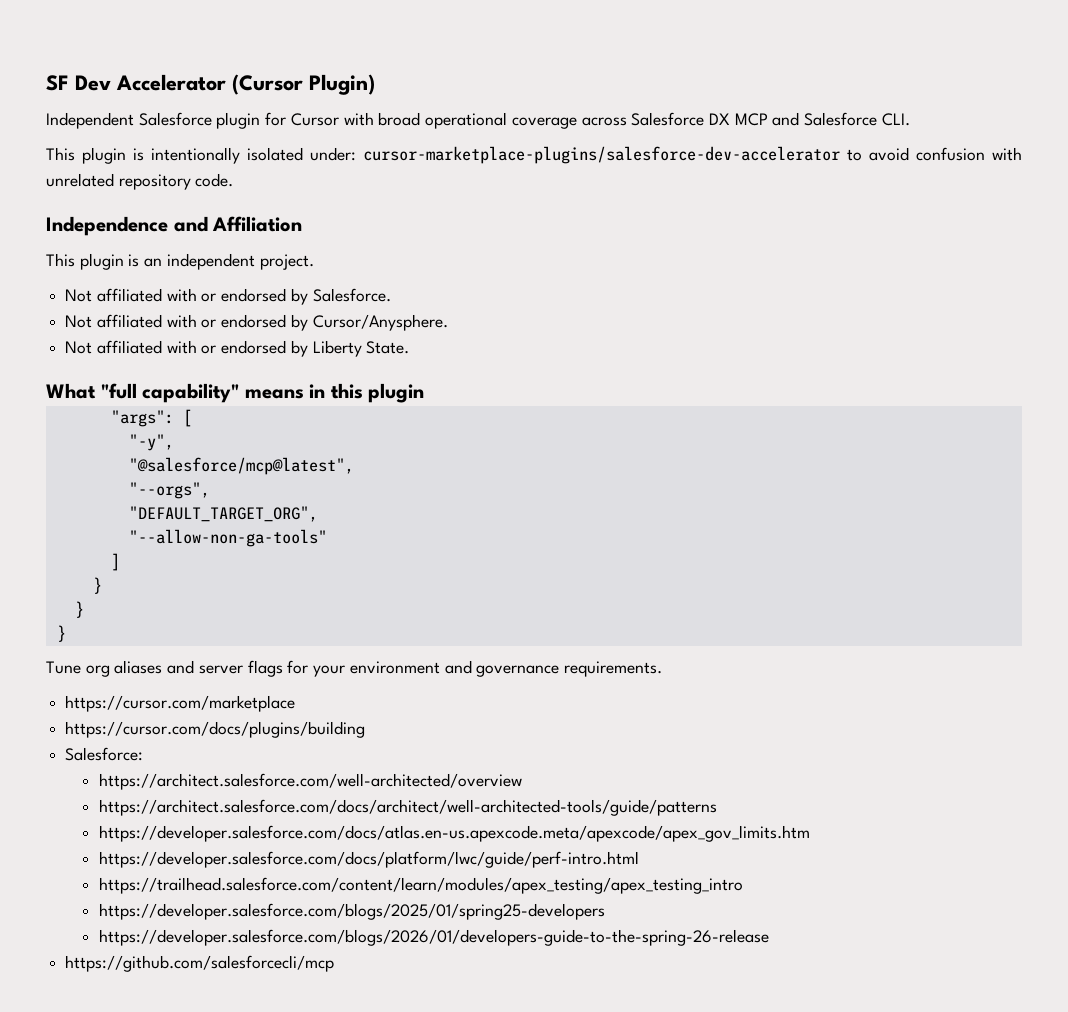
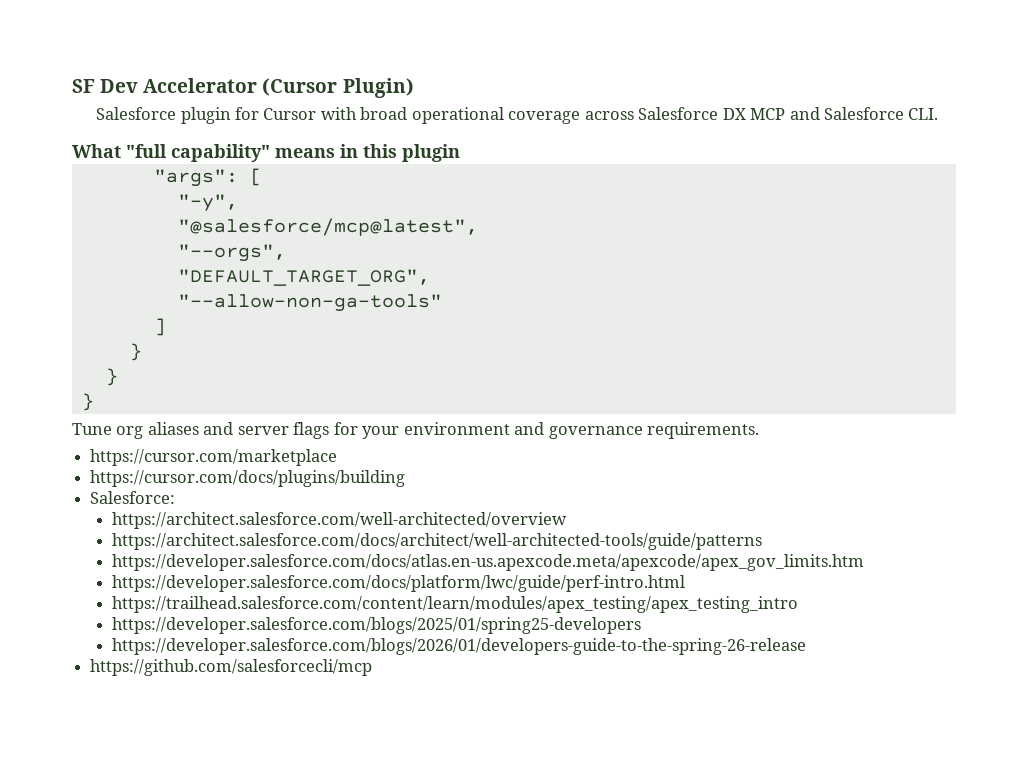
- Independent Salesforce plugin for Cursor with broad operational coverage across Salesforce DX MCP and Salesforce CLI.
+ Salesforce plugin for Cursor with broad operational coverage across Salesforce DX MCP and Salesforce CLI.
- This plugin is intentionally isolated under: cursor-marketplace-plugins/salesforce-dev-accelerator to avoid confusion with unrelated repository code.
- Independence and Affiliation
- This plugin is an independent project.
- Not affiliated with or endorsed by Salesforce.
- Not affiliated with or endorsed by Cursor/Anysphere.
- Not affiliated with or endorsed by Liberty State.

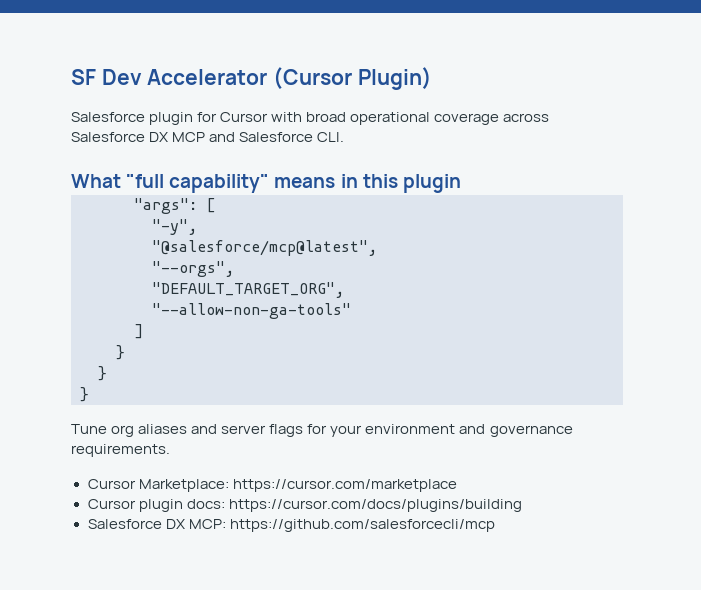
- https://cursor.com/marketplace
+ Cursor Marketplace: https://cursor.com/marketplace
- https://cursor.com/docs/plugins/building
- Salesforce:
- https://architect.salesforce.com/well-architected/overview
- https://architect.salesforce.com/docs/architect/well-architected-tools/guide/patterns
- https://developer.salesforce.com/docs/atlas.en-us.apexcode.meta/apexcode/apex_gov_limits.htm
- https://developer.salesforce.com/docs/platform/lwc/guide/perf-intro.html
- https://trailhead.salesforce.com/content/learn/modules/apex_testing/apex_testing_intro
- https://developer.salesforce.com/blogs/2025/01/spring25-developers
- https://developer.salesforce.com/blogs/2026/01/developers-guide-to-the-spring-26-release
- https://github.com/salesforcecli/mcp
+ Cursor plugin docs: https://cursor.com/docs/plugins/building
+ Salesforce DX MCP: https://github.com/salesforcecli/mcp

